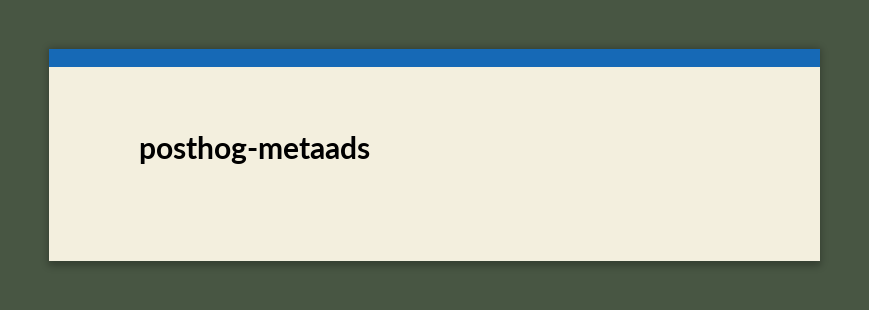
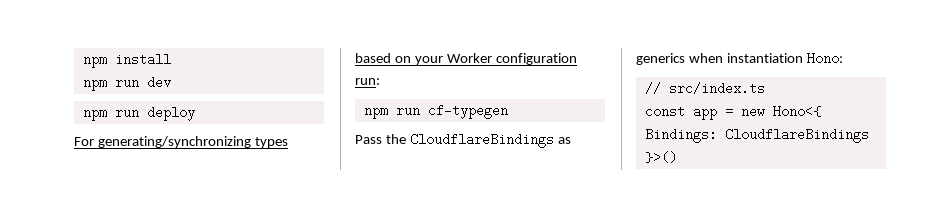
- posthog-metaads
+ npm install
+ npm run dev
+ npm run deploy
+ For generating/synchronizing types based on your Worker configuration run:
+ npm run cf-typegen
+ Pass the CloudflareBindings as generics when instantiation Hono:
+ // src/index.ts
+ const app = new Hono<{ Bindings: CloudflareBindings }>()

